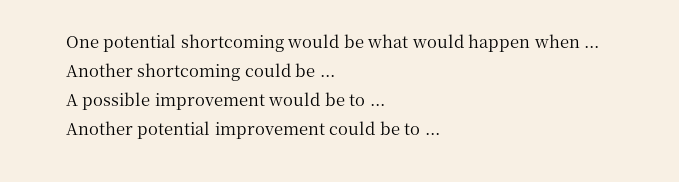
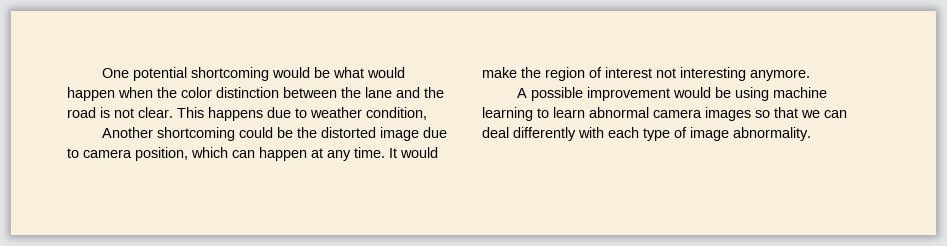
- One potential shortcoming would be what would happen when ...
- Another shortcoming could be ...
+ One potential shortcoming would be what would happen when the color distinction between the lane and the road is not clear. This happens due to weather condition,
+ Another shortcoming could be the distorted image due to camera position, which can happen at any time. It would make the region of interest not interesting anymore.
- A possible improvement would be to ...
- Another potential improvement could be to ...
+ A possible improvement would be using machine learning to learn abnormal camera images so that we can deal differently with each type of image abnormality.

